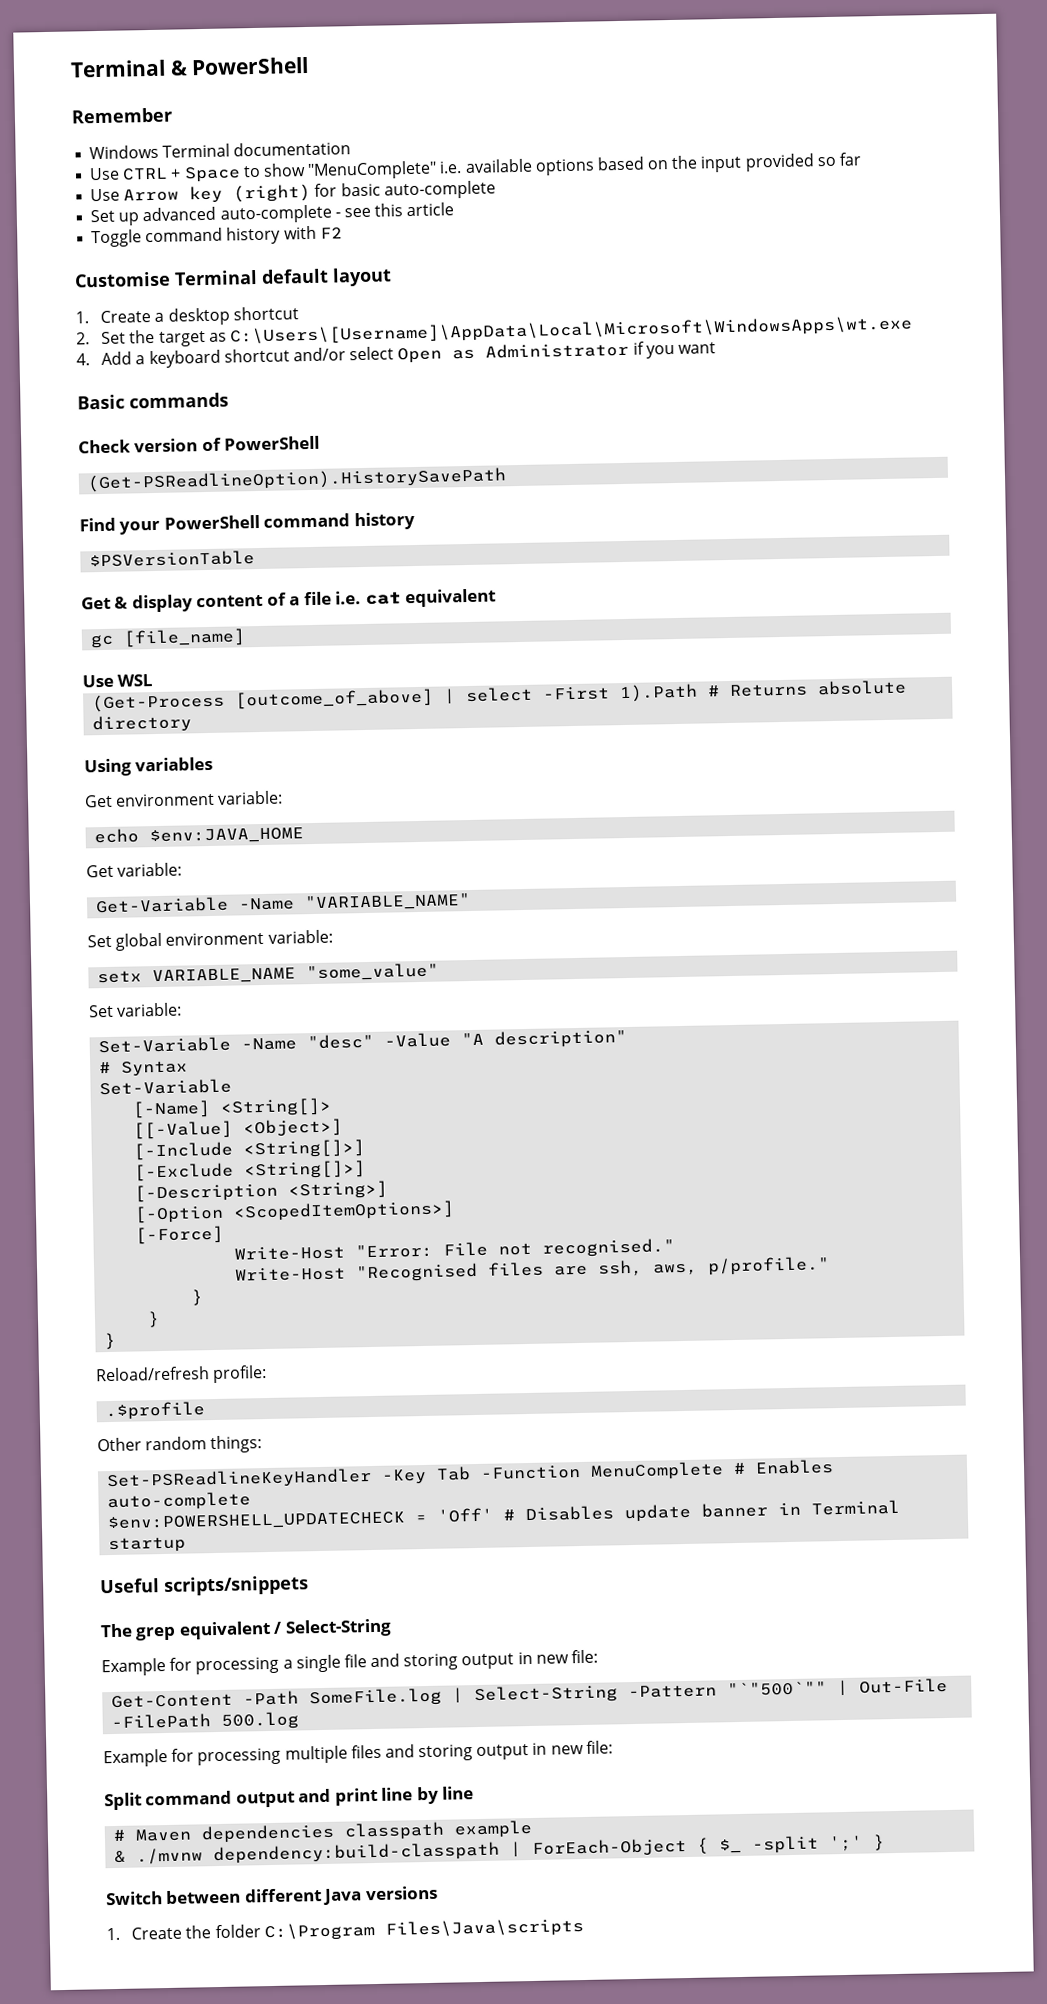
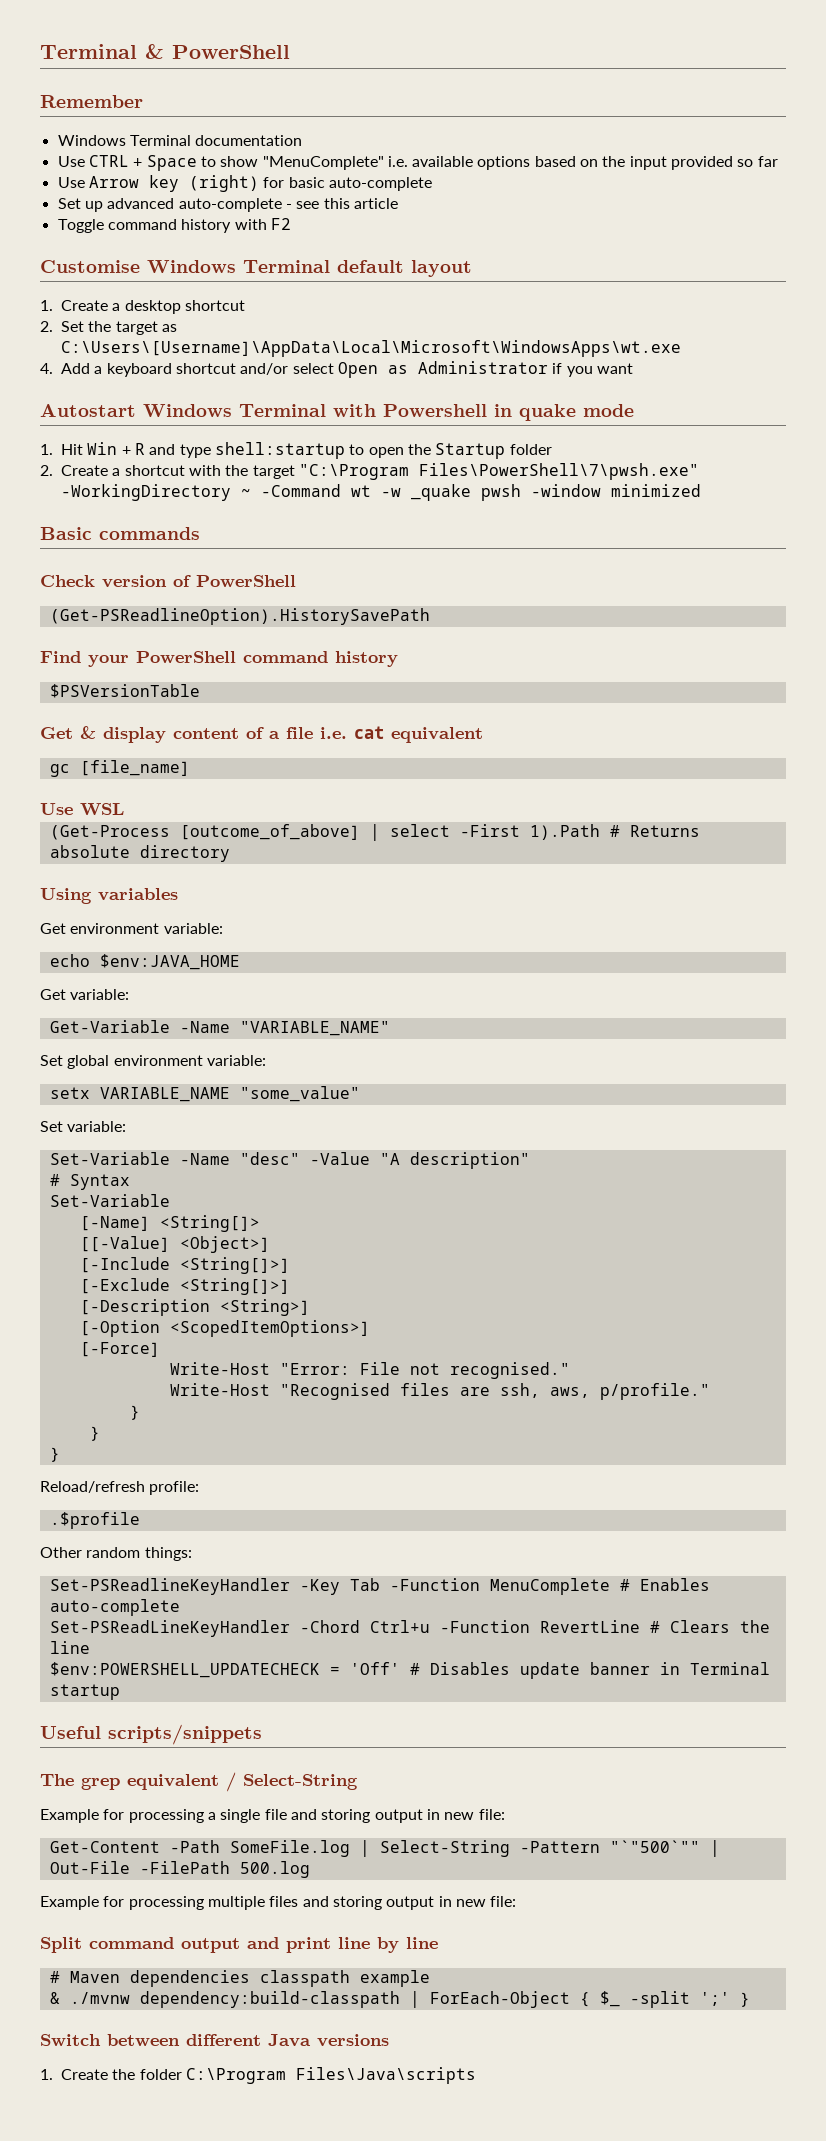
- Customise Terminal default layout
+ Customise Windows Terminal default layout
+ Autostart Windows Terminal with Powershell in quake mode
+ 1. Hit Win + R and type shell:startup to open the Startup folder
+ 2. Create a shortcut with the target "C:\Program Files\PowerShell\7\pwsh.exe" -WorkingDirectory ~ -Command wt -w _quake pwsh -window minimized
+ Set-PSReadLineKeyHandler -Chord Ctrl+u -Function RevertLine # Clears the line

